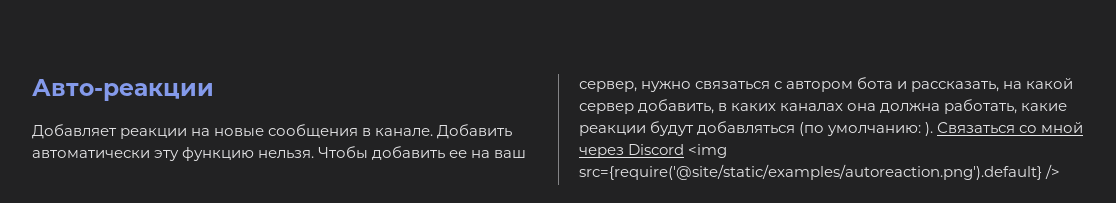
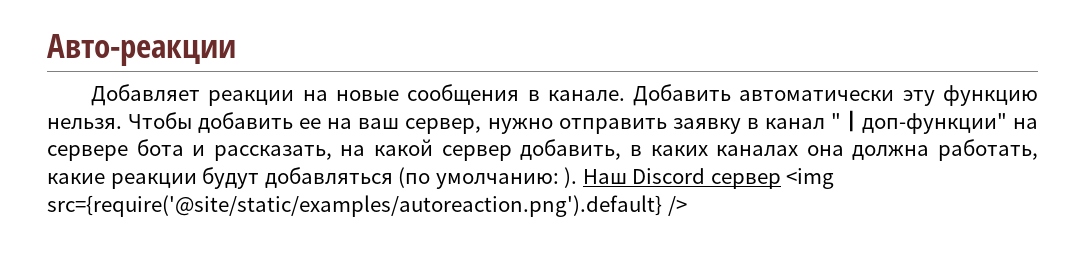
- Чтобы добавить ее на ваш сервер, нужно связаться с автором бота и рассказать, на какой сервер добавить, в каких каналах она должна работать, какие реакции будут добавляться (по умолчанию: ).
+ Чтобы добавить ее на ваш сервер, нужно отправить заявку в канал "┃доп-функции" на сервере бота и рассказать, на какой сервер добавить, в каких каналах она должна работать, какие реакции будут добавляться (по умолчанию: ).
- Связаться со мной через Discord <img src={require('@site/static/examples/autoreaction.png').default} />
+ Наш Discord сервер <img src={require('@site/static/examples/autoreaction.png').default} />

